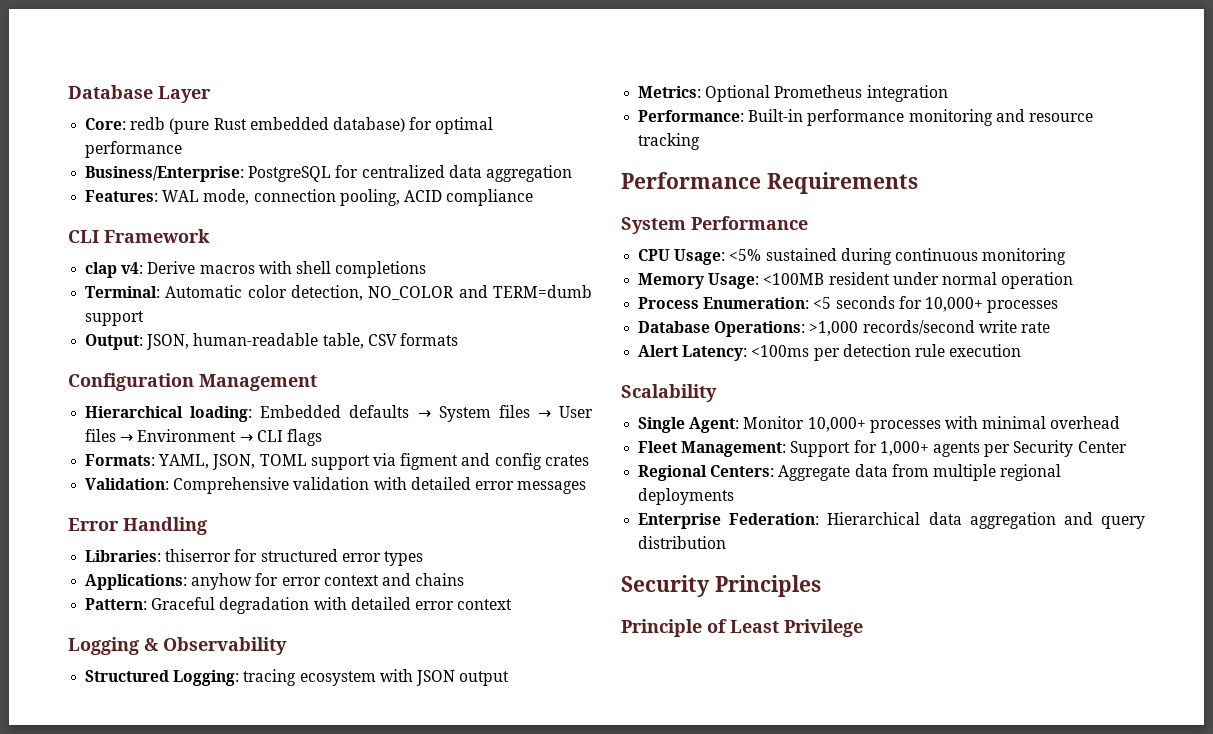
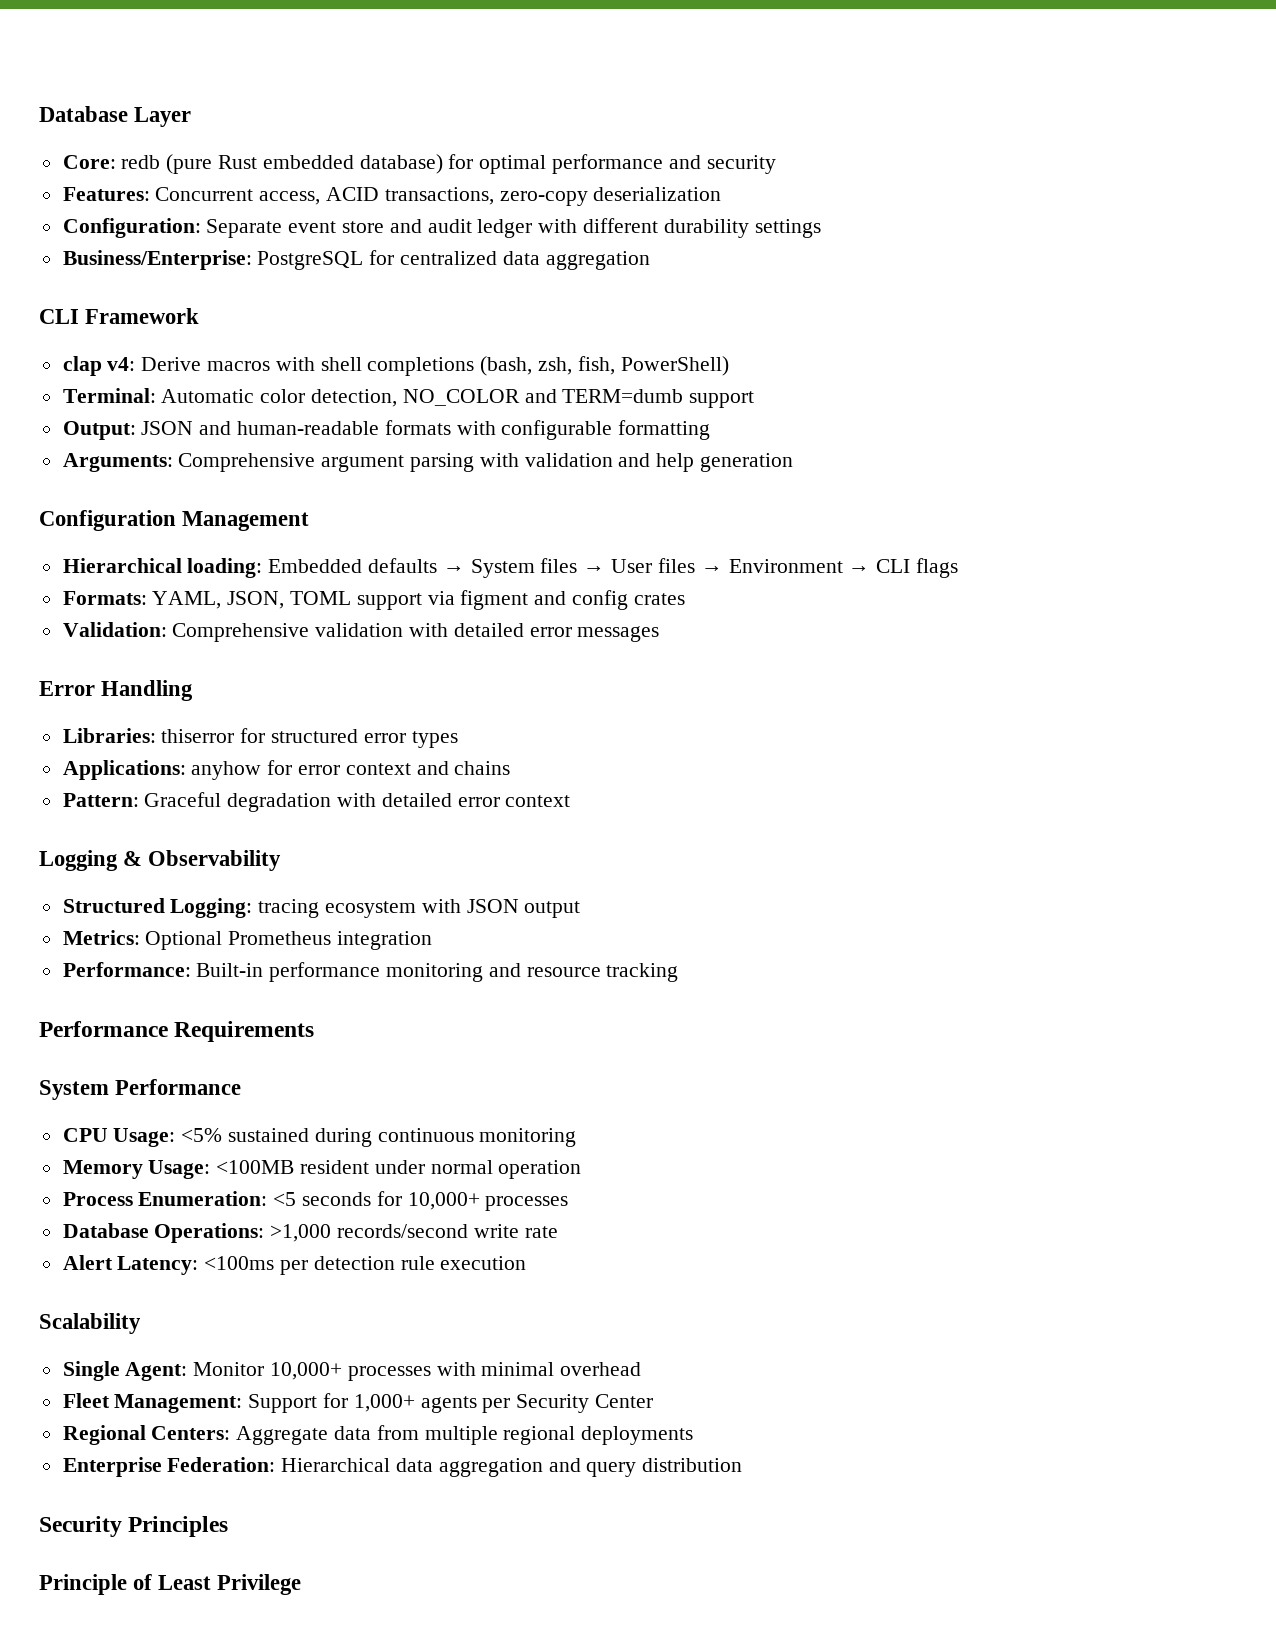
- Core: redb (pure Rust embedded database) for optimal performance
+ Core: redb (pure Rust embedded database) for optimal performance and security
+ Features: Concurrent access, ACID transactions, zero-copy deserialization
+ Configuration: Separate event store and audit ledger with different durability settings
- Features: WAL mode, connection pooling, ACID compliance
- clap v4: Derive macros with shell completions
+ clap v4: Derive macros with shell completions (bash, zsh, fish, PowerShell)
- Output: JSON, human-readable table, CSV formats
+ Output: JSON and human-readable formats with configurable formatting
+ Arguments: Comprehensive argument parsing with validation and help generation

